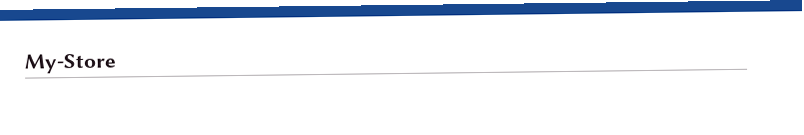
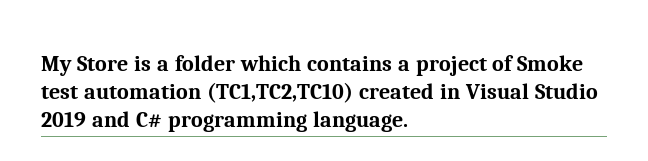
- My-Store
+ My Store is a folder which contains a project of Smoke test automation (TC1,TC2,TC10) created in Visual Studio 2019 and C# programming language.

